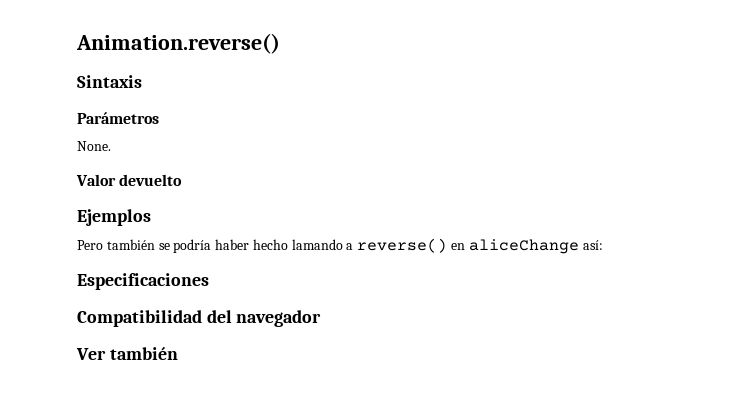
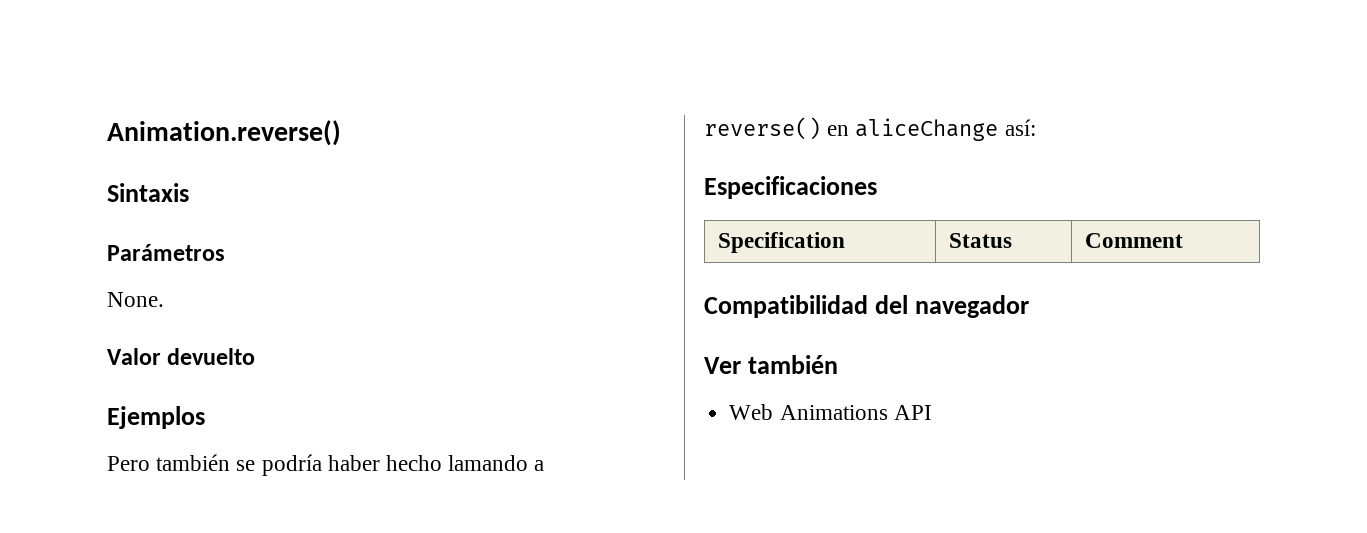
+ Specification | Status | Comment
+ Web Animations API

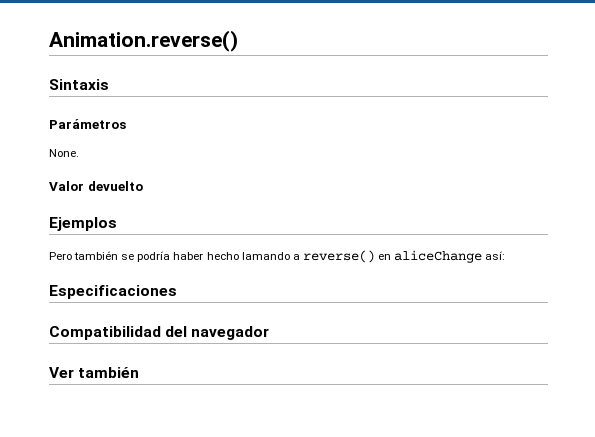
- Specification | Status | Comment
- Web Animations API

